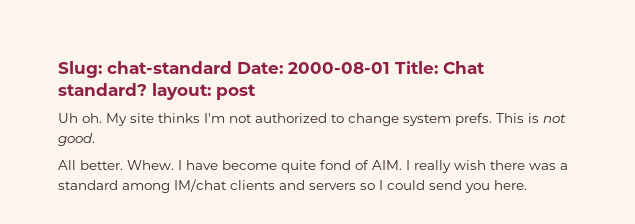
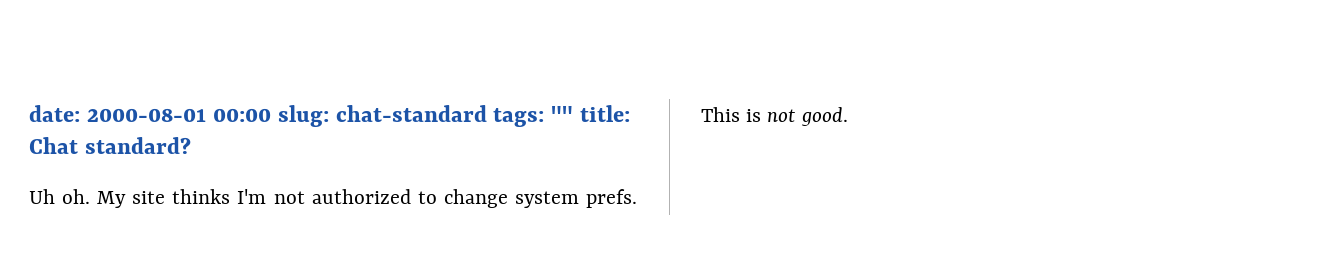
- Slug: chat-standard Date: 2000-08-01 Title: Chat standard? layout: post
+ date: 2000-08-01 00:00 slug: chat-standard tags: "" title: Chat standard?
- All better. Whew. I have become quite fond of AIM. I really wish there was a standard among IM/chat clients and servers so I could send you here.

